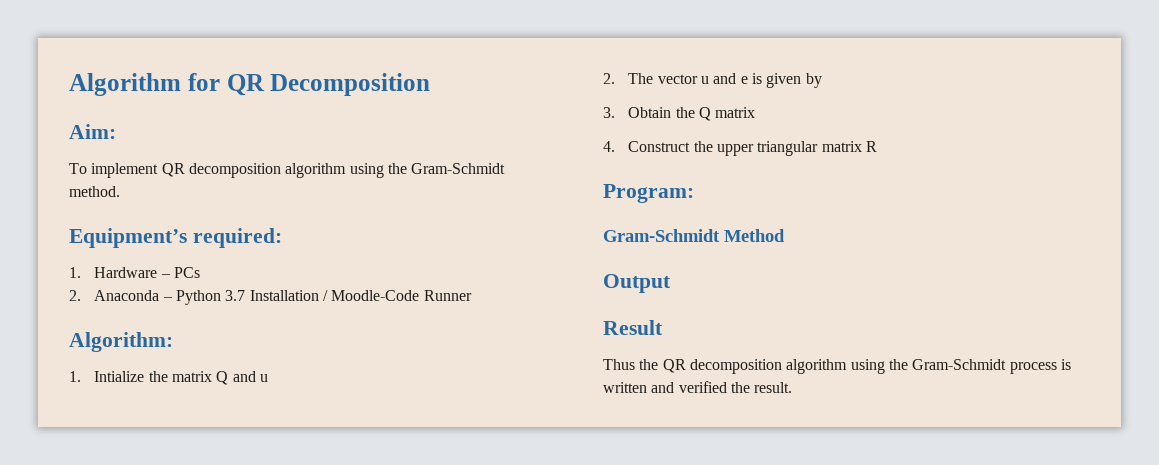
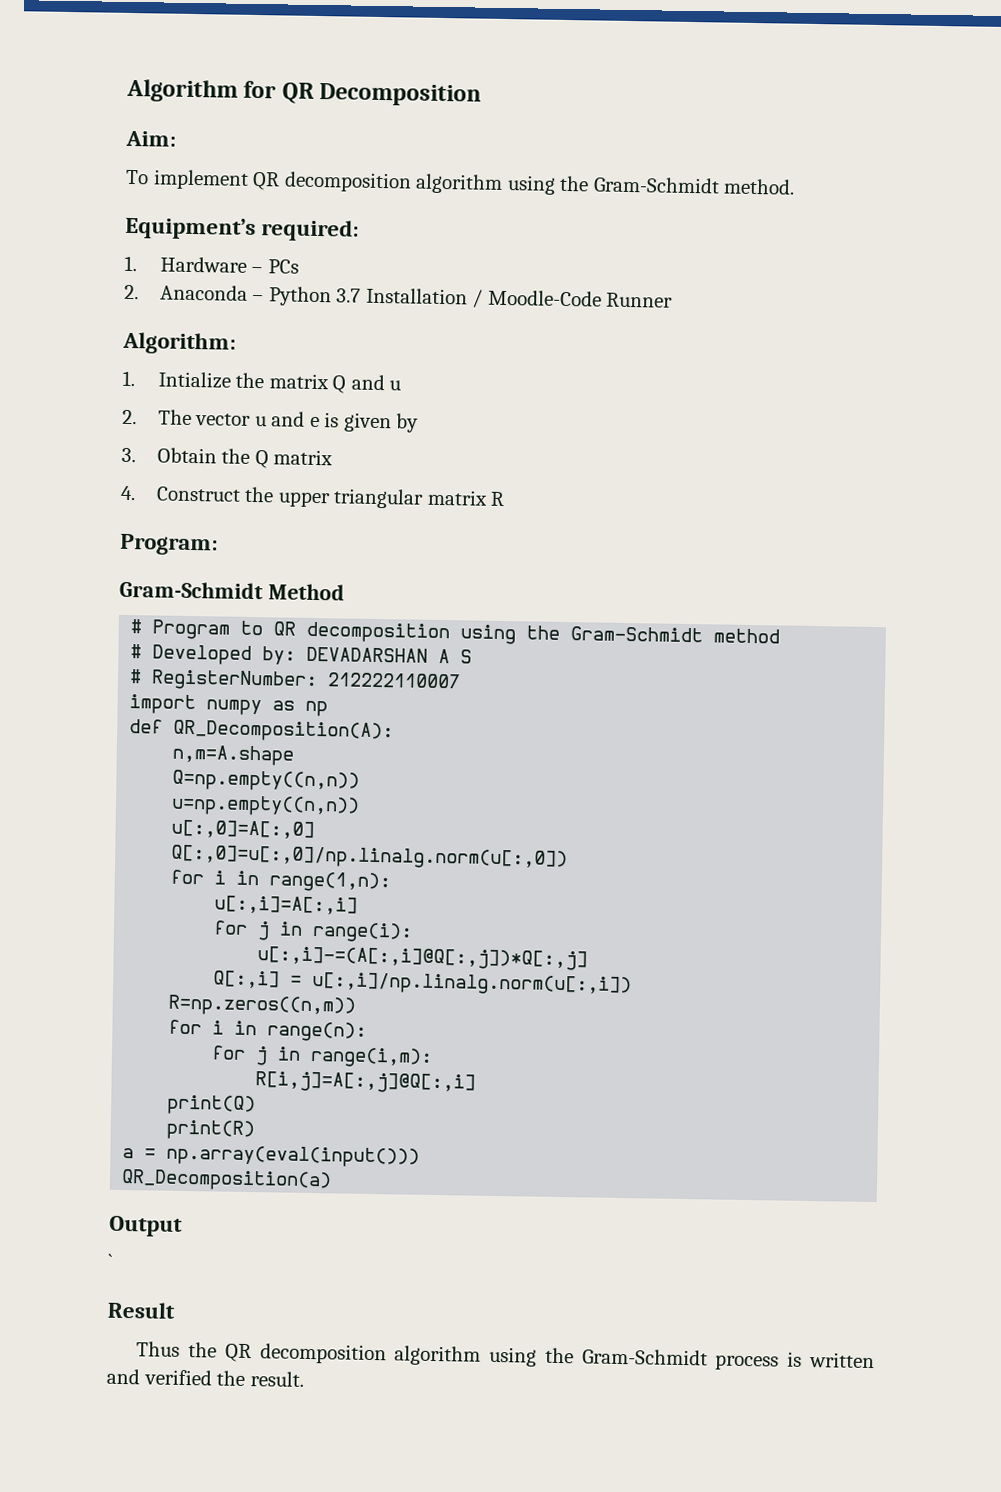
+ # Program to QR decomposition using the Gram-Schmidt method
+ # Developed by: DEVADARSHAN A S
+ # RegisterNumber: 212222110007
+ import numpy as np
+ def QR_Decomposition(A):
+ n,m=A.shape
+ Q=np.empty((n,n))
+ u=np.empty((n,n))
+ u[:,0]=A[:,0]
+ Q[:,0]=u[:,0]/np.linalg.norm(u[:,0])
+ for i in range(1,n):
+ u[:,i]=A[:,i]
+ for j in range(i):
+ u[:,i]-=(A[:,i]@Q[:,j])*Q[:,j]
+ Q[:,i] = u[:,i]/np.linalg.norm(u[:,i])
+ R=np.zeros((n,m))
+ for i in range(n):
+ for j in range(i,m):
+ R[i,j]=A[:,j]@Q[:,i]
+ print(Q)
+ print(R)
+ a = np.array(eval(input()))
+ QR_Decomposition(a)
+ `

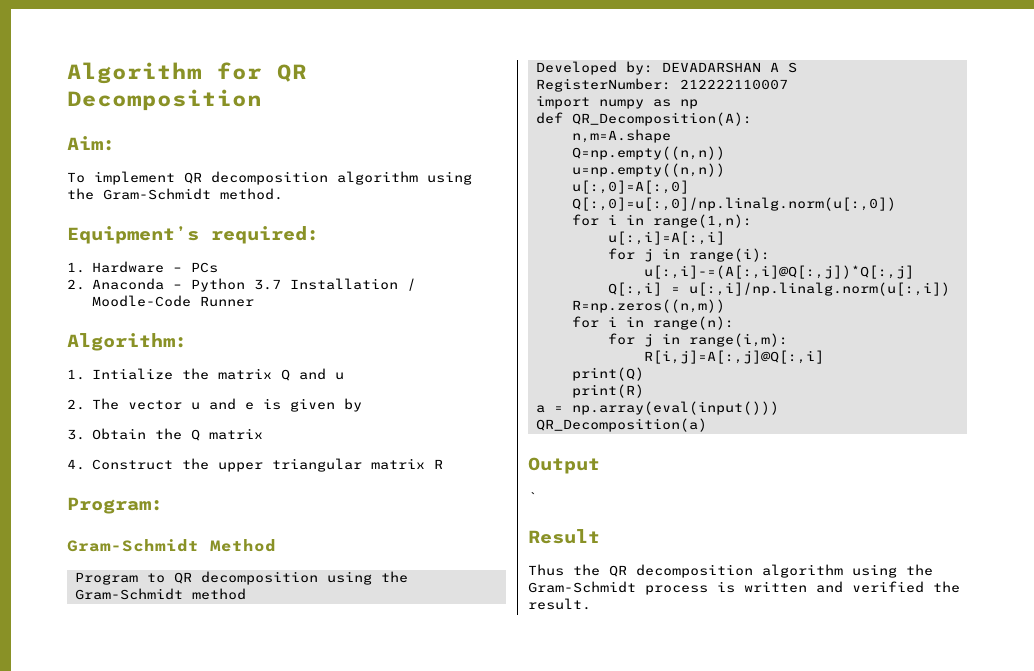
- # Program to QR decomposition using the Gram-Schmidt method
+ Program to QR decomposition using the Gram-Schmidt method
- # Developed by: DEVADARSHAN A S
+ Developed by: DEVADARSHAN A S
- # RegisterNumber: 212222110007
+ RegisterNumber: 212222110007

